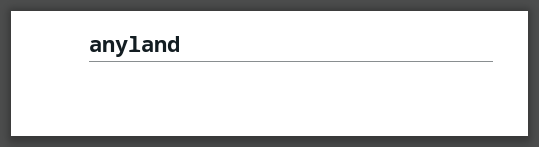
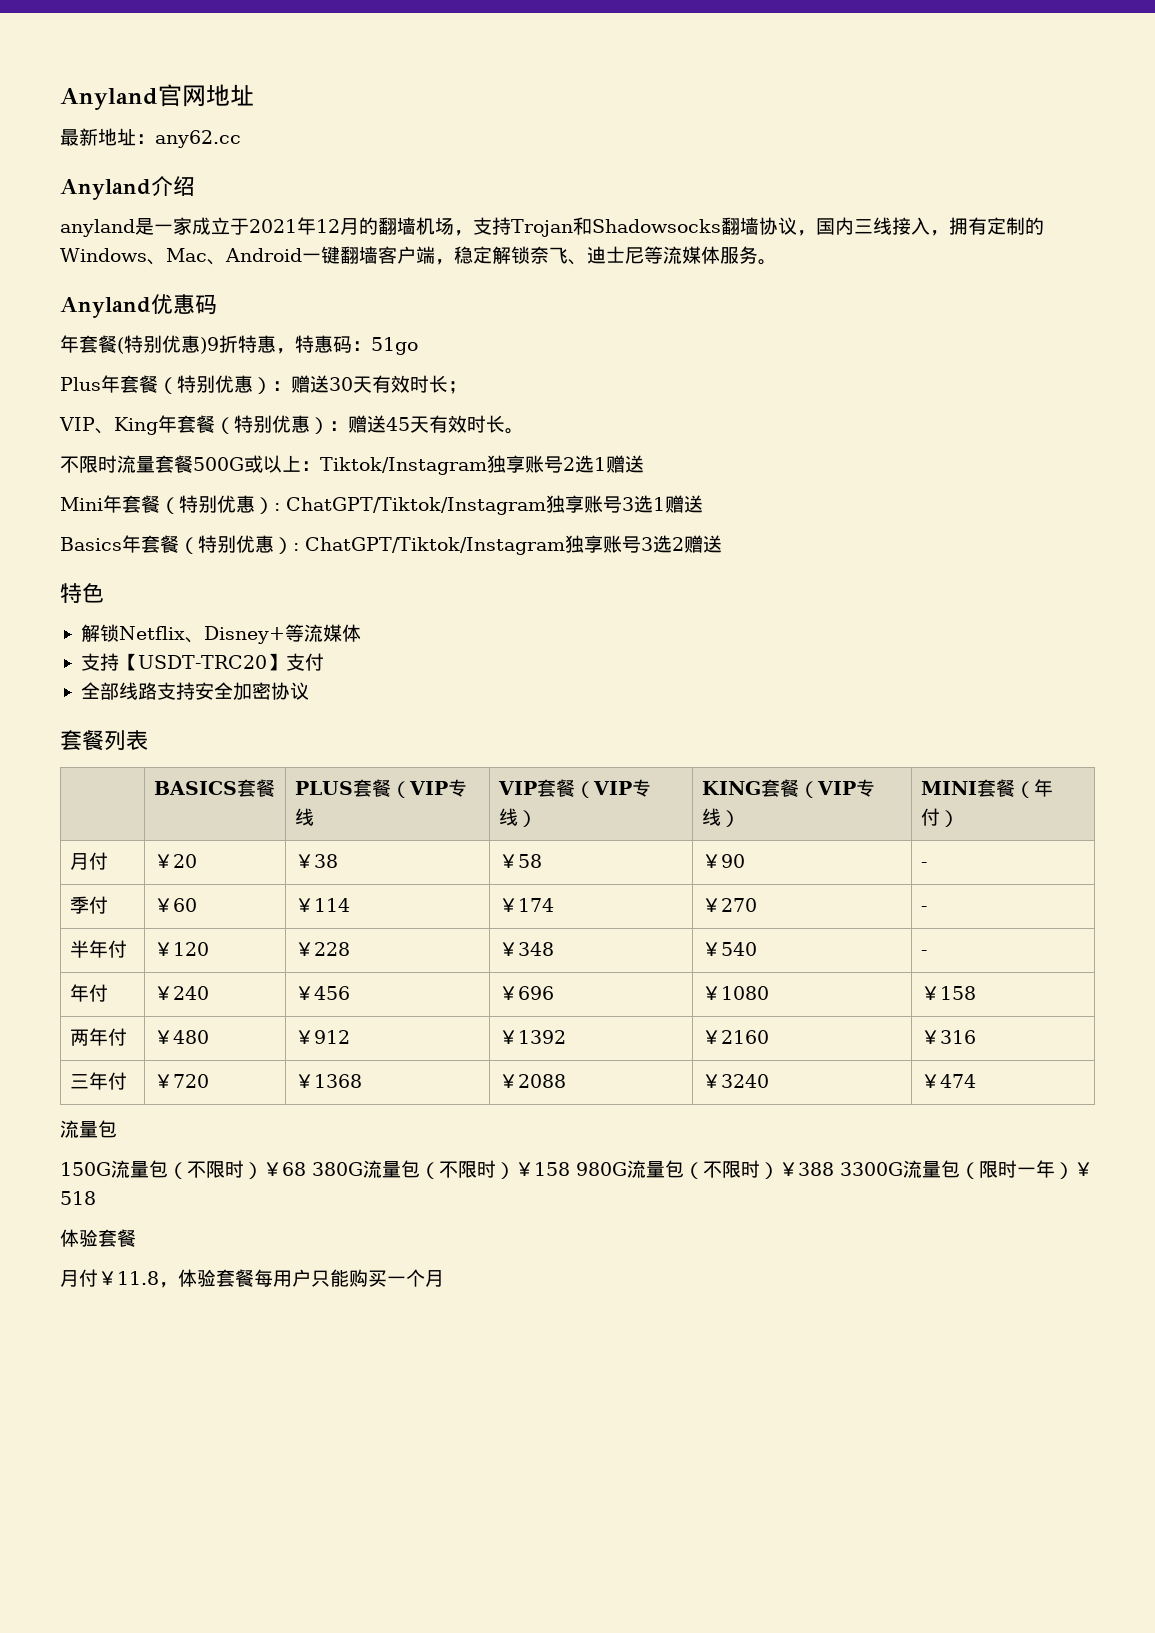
- anyland
+ Anyland官网地址
+ 最新地址：any62.cc
+ Anyland介绍
+ anyland是一家成立于2021年12月的翻墙机场，支持Trojan和Shadowsocks翻墙协议，国内三线接入，拥有定制的Windows、Mac、Android一键翻墙客户端，稳定解锁奈飞、迪士尼等流媒体服务。
+ Anyland优惠码
+ 年套餐(特别优惠)9折特惠，特惠码：51go
+ Plus年套餐（特别优惠）：赠送30天有效时长；
+ VIP、King年套餐（特别优惠）：赠送45天有效时长。
+ 不限时流量套餐500G或以上：Tiktok/Instagram独享账号2选1赠送
+ Mini年套餐（特别优惠）: ChatGPT/Tiktok/Instagram独享账号3选1赠送
+ Basics年套餐（特别优惠）: ChatGPT/Tiktok/Instagram独享账号3选2赠送
+ 特色
+ 解锁Netflix、Disney+等流媒体
+ 支持【USDT-TRC20】支付
+ 全部线路支持安全加密协议
+ 套餐列表
+ | BASICS套餐 | PLUS套餐（VIP专线 | VIP套餐（VIP专线） | KING套餐（VIP专线） | MINI套餐（年付）
+ 月付 | ￥20 | ￥38 | ￥58 | ￥90 | -
+ 季付 | ￥60 | ￥114 | ￥174 | ￥270 | -
+ 半年付 | ￥120 | ￥228 | ￥348 | ￥540 | -
+ 年付 | ￥240 | ￥456 | ￥696 | ￥1080 | ￥158
+ 两年付 | ￥480 | ￥912 | ￥1392 | ￥2160 | ￥316
+ 三年付 | ￥720 | ￥1368 | ￥2088 | ￥3240 | ￥474
+ 流量包
+ 150G流量包（不限时）￥68 380G流量包（不限时）￥158 980G流量包（不限时）￥388 3300G流量包（限时一年）￥518
+ 体验套餐
+ 月付￥11.8，体验套餐每用户只能购买一个月

